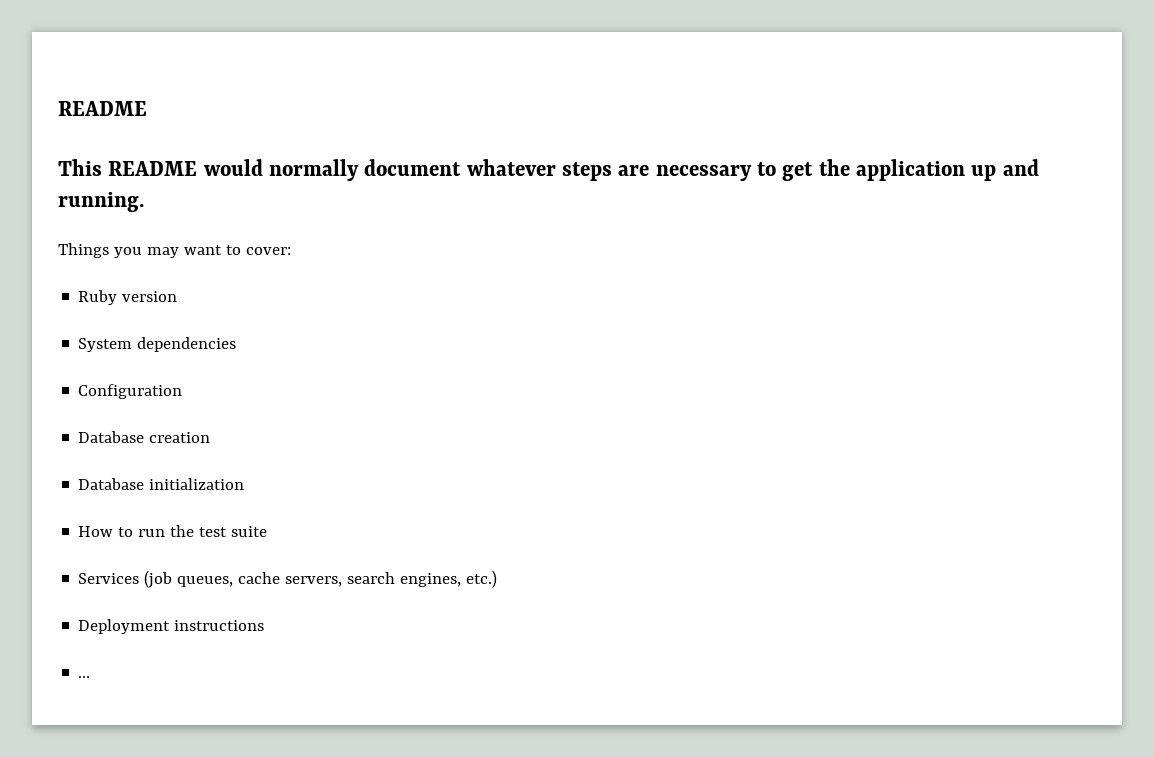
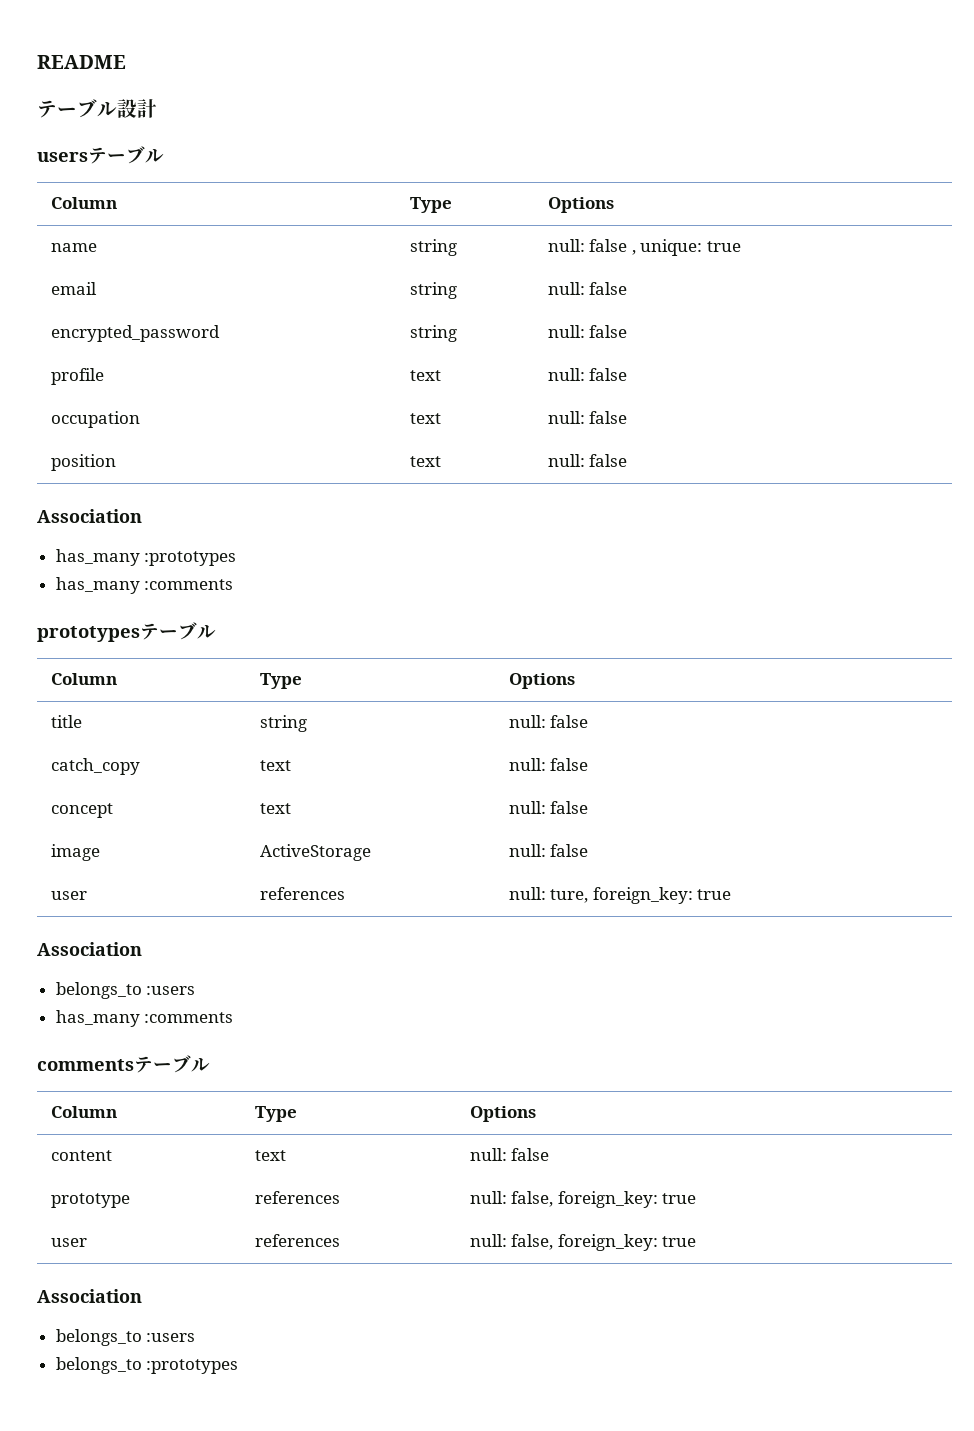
- This README would normally document whatever steps are necessary to get the application up and running.
- Things you may want to cover:
- Ruby version
- System dependencies
- Configuration
- Database creation
- Database initialization
- How to run the test suite
- Services (job queues, cache servers, search engines, etc.)
- Deployment instructions
- ...
+ テーブル設計
+ usersテーブル
+ Column | Type | Options
+ name | string | null: false , unique: true
+ email | string | null: false
+ encrypted_password | string | null: false
+ profile | text | null: false
+ occupation | text | null: false
+ position | text | null: false
+ Association
+ has_many :prototypes
+ has_many :comments
+ prototypesテーブル
+ Column | Type | Options
+ title | string | null: false
+ catch_copy | text | null: false
+ concept | text | null: false
+ image | ActiveStorage | null: false
+ user | references | null: ture, foreign_key: true
+ Association
+ belongs_to :users
+ has_many :comments
+ commentsテーブル
+ Column | Type | Options
+ content | text | null: false
+ prototype | references | null: false, foreign_key: true
+ user | references | null: false, foreign_key: true
+ Association
+ belongs_to :users
+ belongs_to :prototypes

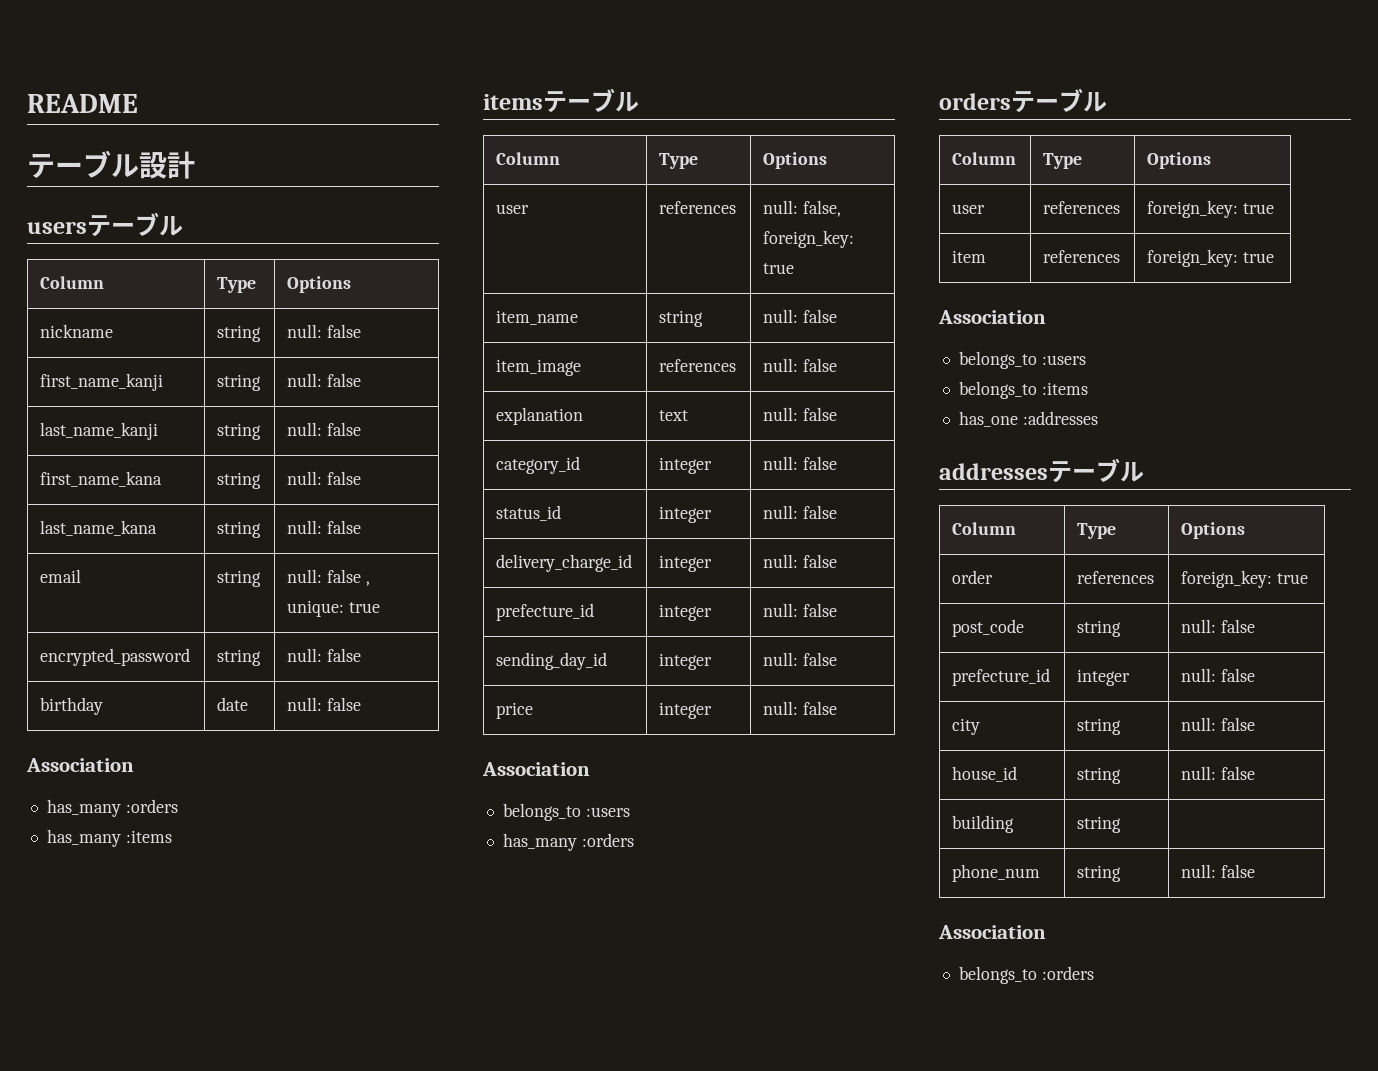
- name | string | null: false , unique: true
+ nickname | string | null: false
+ first_name_kanji | string | null: false
+ last_name_kanji | string | null: false
+ first_name_kana | string | null: false
+ last_name_kana | string | null: false
+ email | string | null: false , unique: true
- email | string | null: false
- profile | text | null: false
- occupation | text | null: false
- position | text | null: false
+ birthday | date | null: false
  Association
- has_many :prototypes
- has_many :comments
- prototypesテーブル
+ has_many :orders
+ has_many :items
+ itemsテーブル
  Column | Type | Options
- title | string | null: false
- catch_copy | text | null: false
- concept | text | null: false
- image | ActiveStorage | null: false
- user | references | null: ture, foreign_key: true
+ user | references | null: false, foreign_key: true
+ item_name | string | null: false
+ item_image | references | null: false
+ explanation | text | null: false
+ category_id | integer | null: false
+ status_id | integer | null: false
+ delivery_charge_id | integer | null: false
+ prefecture_id | integer | null: false
+ sending_day_id | integer | null: false
+ price | integer | null: false
  Association
  belongs_to :users
- has_many :comments
- commentsテーブル
+ has_many :orders
+ ordersテーブル
  Column | Type | Options
- content | text | null: false
- prototype | references | null: false, foreign_key: true
- user | references | null: false, foreign_key: true
+ user | references | foreign_key: true
+ item | references | foreign_key: true
- belongs_to :prototypes
+ belongs_to :items
+ has_one :addresses
+ addressesテーブル
+ Column | Type | Options
+ order | references | foreign_key: true
+ post_code | string | null: false
+ prefecture_id | integer | null: false
+ city | string | null: false
+ house_id | string | null: false
+ building | string |
+ phone_num | string | null: false
+ Association
+ belongs_to :orders

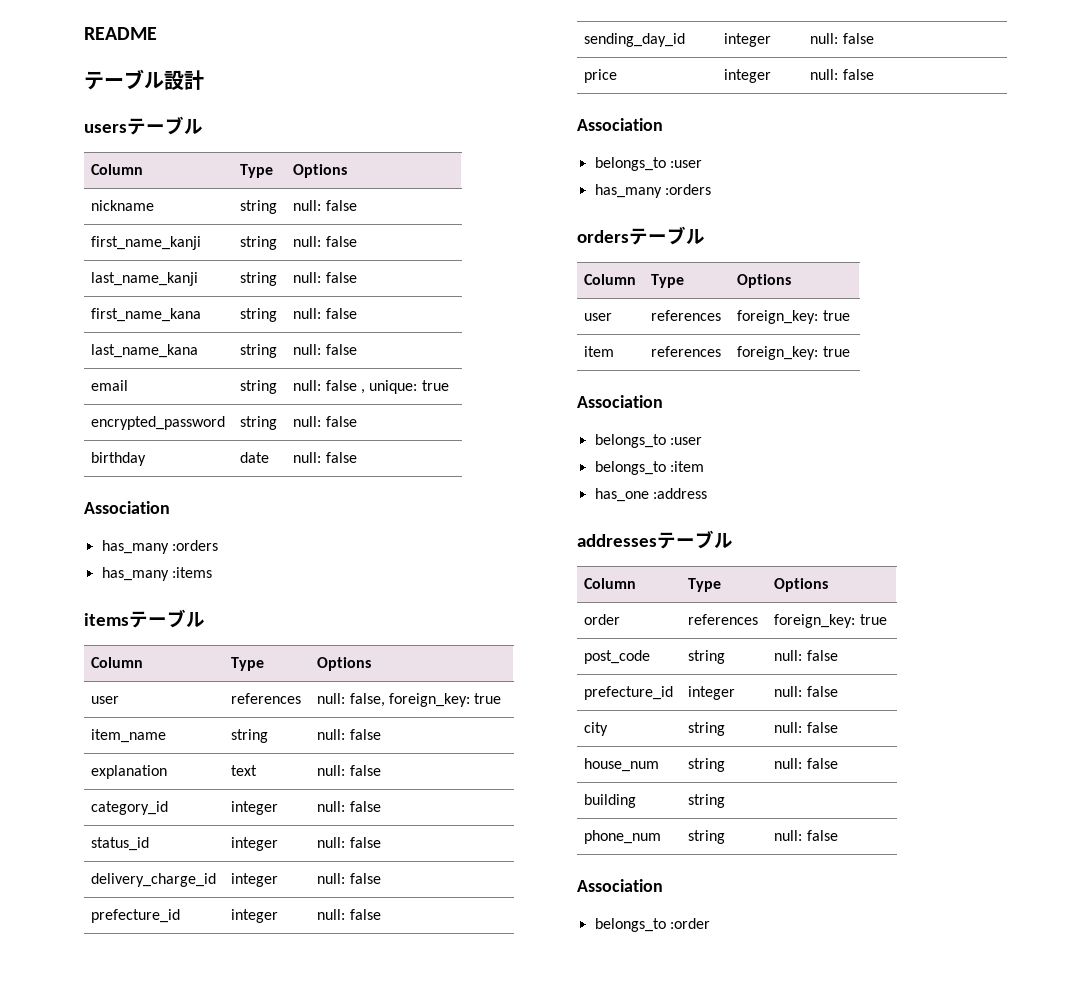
- item_image | references | null: false
  price | integer | null: false
  Association
- belongs_to :users
+ belongs_to :user
  item | references | foreign_key: true
  Association
- belongs_to :users
- belongs_to :items
+ belongs_to :user
+ belongs_to :item
- has_one :addresses
+ has_one :address
- house_id | string | null: false
+ house_num | string | null: false
- belongs_to :orders
+ belongs_to :order

